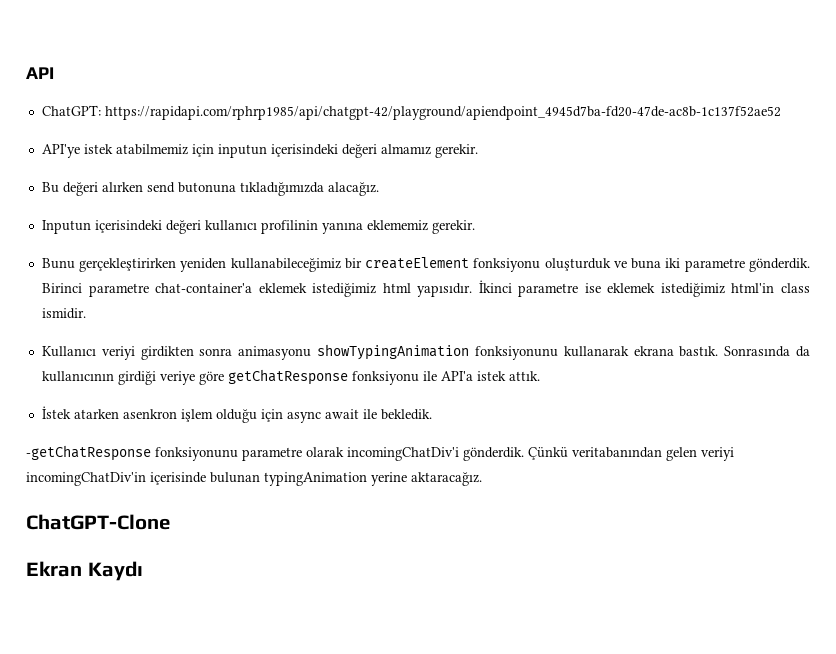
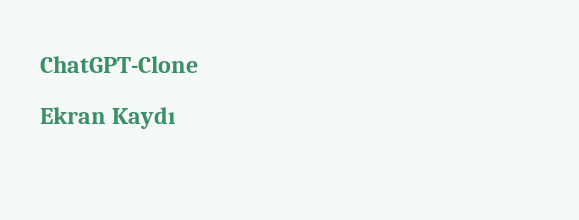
- API
- ChatGPT: https://rapidapi.com/rphrp1985/api/chatgpt-42/playground/apiendpoint_4945d7ba-fd20-47de-ac8b-1c137f52ae52
- API'ye istek atabilmemiz için inputun içerisindeki değeri almamız gerekir.
- Bu değeri alırken send butonuna tıkladığımızda alacağız.
- Inputun içerisindeki değeri kullanıcı profilinin yanına eklememiz gerekir.
- Bunu gerçekleştirirken yeniden kullanabileceğimiz bir createElement fonksiyonu oluşturduk ve buna iki parametre gönderdik. Birinci parametre chat-container'a eklemek istediğimiz html yapısıdır. İkinci parametre ise eklemek istediğimiz html'in class ismidir.
- Kullanıcı veriyi girdikten sonra animasyonu showTypingAnimation fonksiyonunu kullanarak ekrana bastık. Sonrasında da kullanıcının girdiği veriye göre getChatResponse fonksiyonu ile API'a istek attık.
- İstek atarken asenkron işlem olduğu için async await ile bekledik.
- -getChatResponse fonksiyonunu parametre olarak incomingChatDiv'i gönderdik. Çünkü veritabanından gelen veriyi incomingChatDiv'in içerisinde bulunan typingAnimation yerine aktaracağız.

